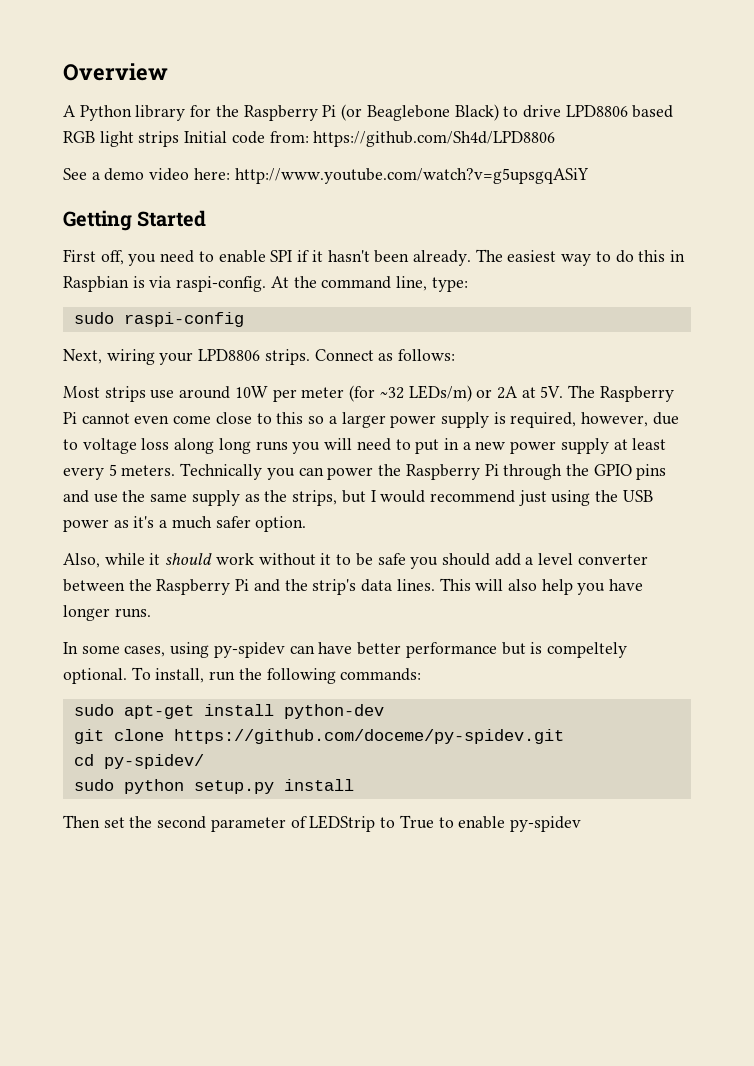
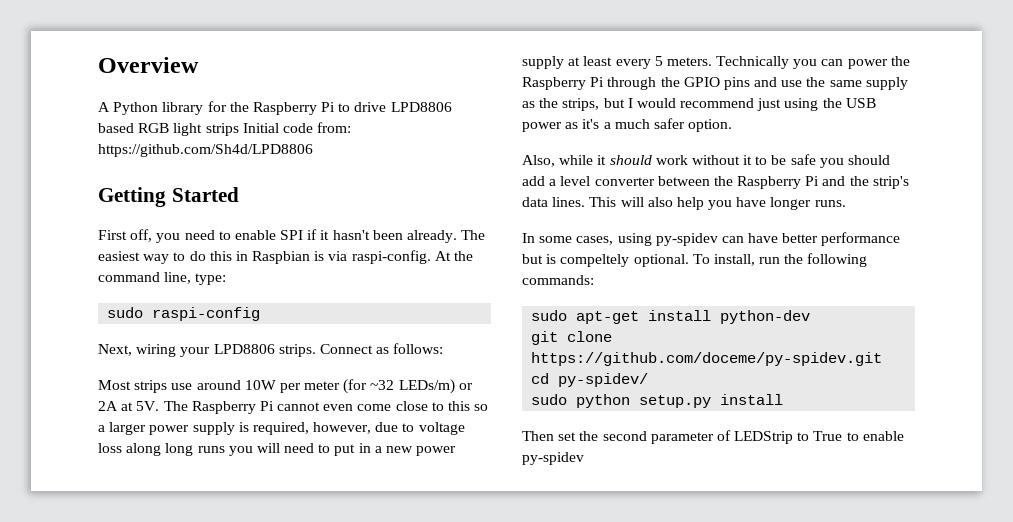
- A Python library for the Raspberry Pi (or Beaglebone Black) to drive LPD8806 based RGB light strips Initial code from: https://github.com/Sh4d/LPD8806
+ A Python library for the Raspberry Pi to drive LPD8806 based RGB light strips Initial code from: https://github.com/Sh4d/LPD8806
- See a demo video here: http://www.youtube.com/watch?v=g5upsgqASiY

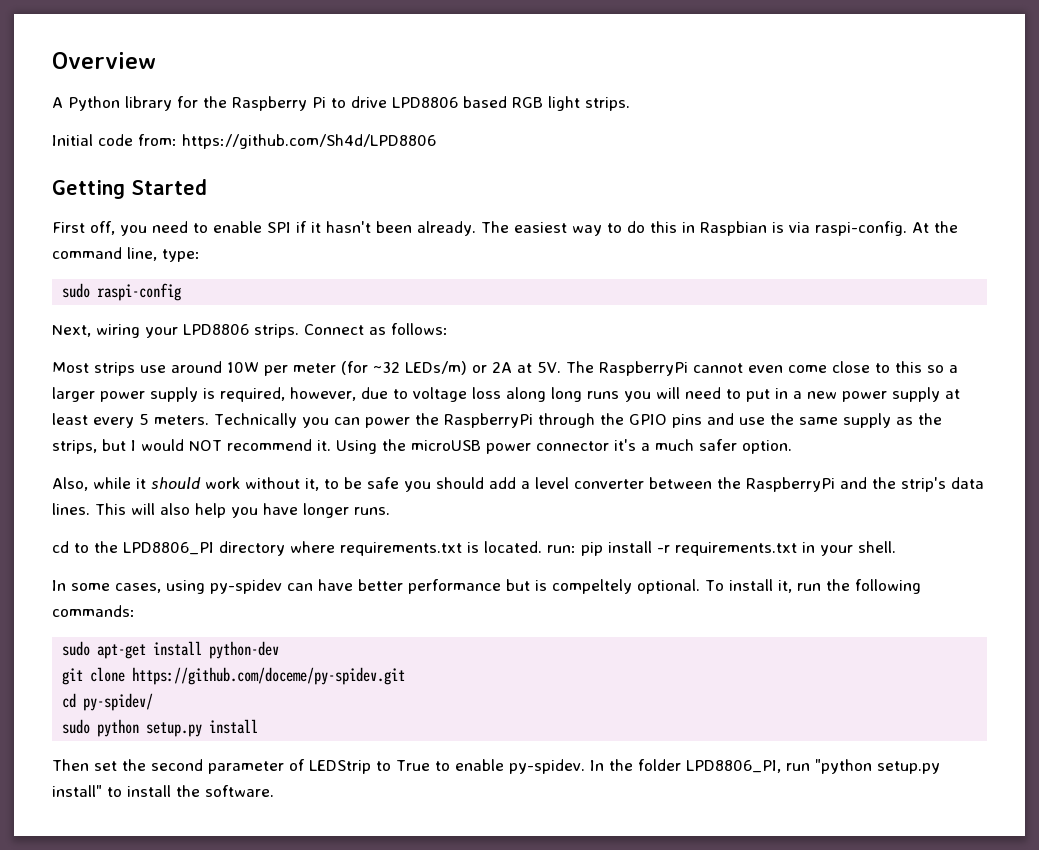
- A Python library for the Raspberry Pi to drive LPD8806 based RGB light strips Initial code from: https://github.com/Sh4d/LPD8806
+ A Python library for the Raspberry Pi to drive LPD8806 based RGB light strips.
+ Initial code from: https://github.com/Sh4d/LPD8806
- The Raspberry Pi cannot even come close to this so a larger power supply is required, however, due to voltage loss along long runs you will need to put in a new power supply at least every 5 meters.
+ The RaspberryPi cannot even come close to this so a larger power supply is required, however, due to voltage loss along long runs you will need to put in a new power supply at least every 5 meters.
- Technically you can power the Raspberry Pi through the GPIO pins and use the same supply as the strips, but I would recommend just using the USB power as it's a much safer option.
+ Technically you can power the RaspberryPi through the GPIO pins and use the same supply as the strips, but I would NOT recommend it. Using the microUSB power connector it's a much safer option.
- Also, while it should work without it to be safe you should add a level converter between the Raspberry Pi and the strip's data lines.
+ Also, while it should work without it, to be safe you should add a level converter between the RaspberryPi and the strip's data lines.
+ cd to the LPD8806_PI directory where requirements.txt is located. run: pip install -r requirements.txt in your shell.
- To install, run the following commands:
+ To install it, run the following commands:
- Then set the second parameter of LEDStrip to True to enable py-spidev
+ Then set the second parameter of LEDStrip to True to enable py-spidev. In the folder LPD8806_PI, run "python setup.py install" to install the software.

